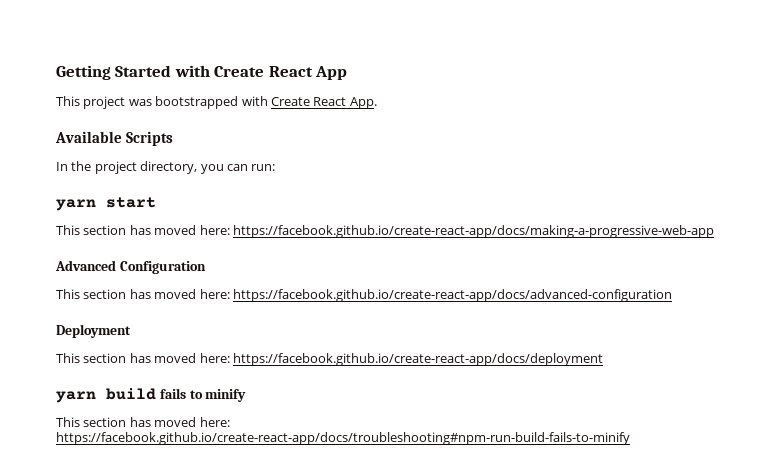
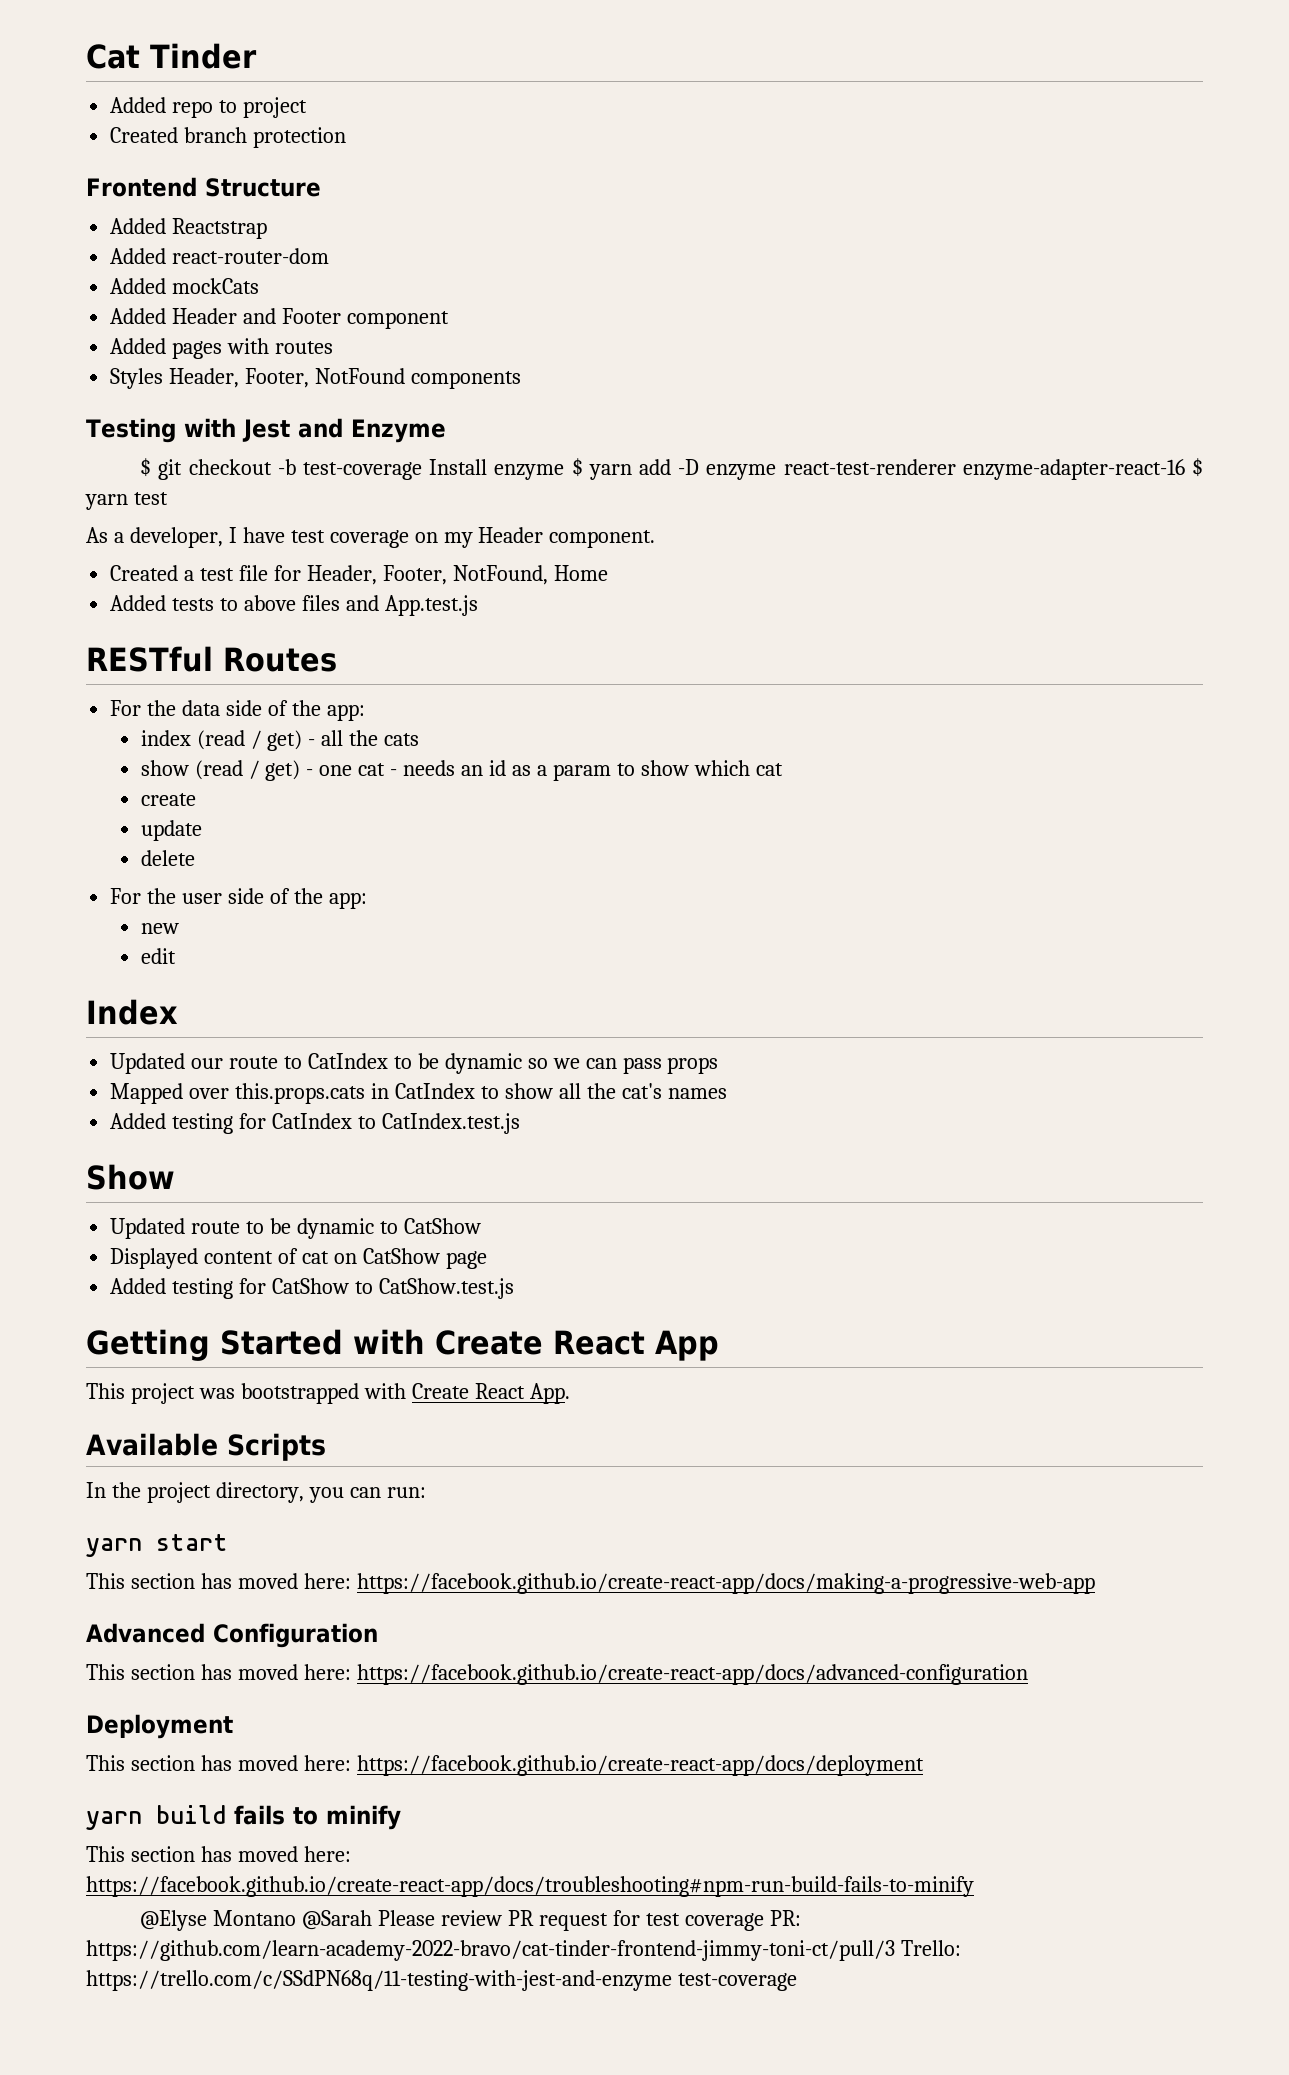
+ Cat Tinder
+ Added repo to project
+ Created branch protection
+ Frontend Structure
+ Added Reactstrap
+ Added react-router-dom
+ Added mockCats
+ Added Header and Footer component
+ Added pages with routes
+ Styles Header, Footer, NotFound components
+ Testing with Jest and Enzyme
+ $ git checkout -b test-coverage Install enzyme $ yarn add -D enzyme react-test-renderer enzyme-adapter-react-16 $ yarn test
+ As a developer, I have test coverage on my Header component.
+ Created a test file for Header, Footer, NotFound, Home
+ Added tests to above files and App.test.js
+ RESTful Routes
+ For the data side of the app:
+ index (read / get) - all the cats
+ show (read / get) - one cat - needs an id as a param to show which cat
+ create
+ update
+ delete
+ For the user side of the app:
+ new
+ edit
+ Index
+ Updated our route to CatIndex to be dynamic so we can pass props
+ Mapped over this.props.cats in CatIndex to show all the cat's names
+ Added testing for CatIndex to CatIndex.test.js
+ Show
+ Updated route to be dynamic to CatShow
+ Displayed content of cat on CatShow page
+ Added testing for CatShow to CatShow.test.js
+ @Elyse Montano @Sarah Please review PR request for test coverage PR: https://github.com/learn-academy-2022-bravo/cat-tinder-frontend-jimmy-toni-ct/pull/3 Trello: https://trello.com/c/SSdPN68q/11-testing-with-jest-and-enzyme test-coverage

